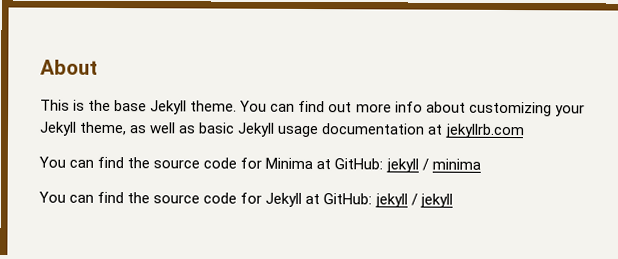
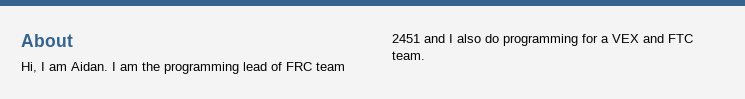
- This is the base Jekyll theme. You can find out more info about customizing your Jekyll theme, as well as basic Jekyll usage documentation at jekyllrb.com
- You can find the source code for Minima at GitHub: jekyll / minima
- You can find the source code for Jekyll at GitHub: jekyll / jekyll
+ Hi, I am Aidan. I am the programming lead of FRC team 2451 and I also do programming for a VEX and FTC team.

